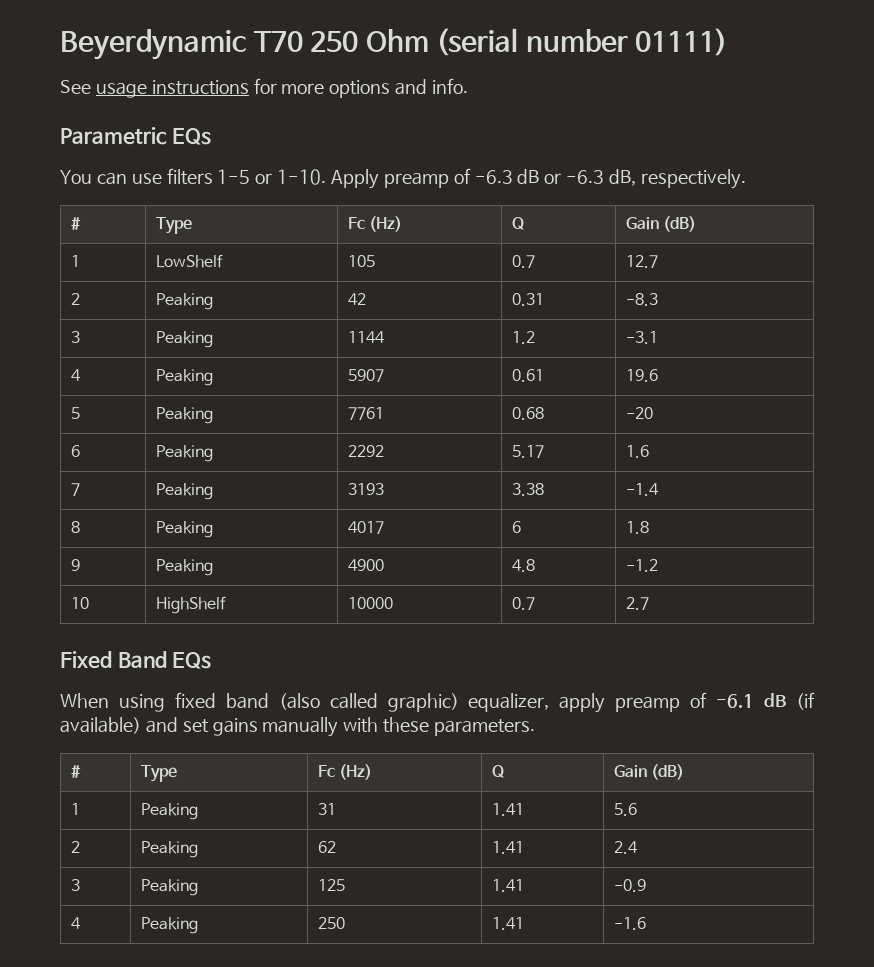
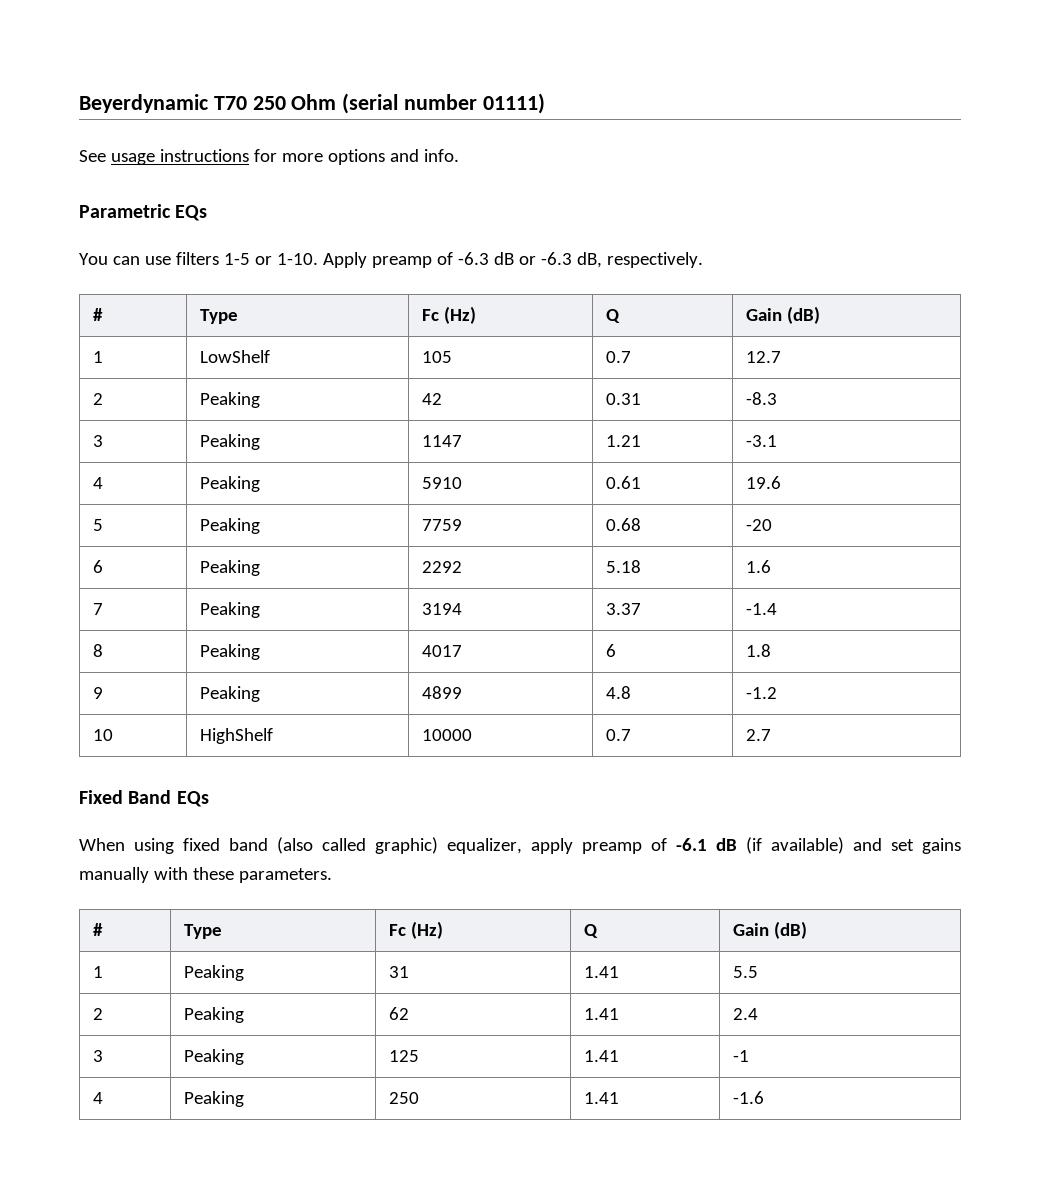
- 3 | Peaking | 1144 | 1.2 | -3.1
+ 3 | Peaking | 1147 | 1.21 | -3.1
- 4 | Peaking | 5907 | 0.61 | 19.6
+ 4 | Peaking | 5910 | 0.61 | 19.6
- 5 | Peaking | 7761 | 0.68 | -20
+ 5 | Peaking | 7759 | 0.68 | -20
- 6 | Peaking | 2292 | 5.17 | 1.6
+ 6 | Peaking | 2292 | 5.18 | 1.6
- 7 | Peaking | 3193 | 3.38 | -1.4
+ 7 | Peaking | 3194 | 3.37 | -1.4
- 9 | Peaking | 4900 | 4.8 | -1.2
+ 9 | Peaking | 4899 | 4.8 | -1.2
- 1 | Peaking | 31 | 1.41 | 5.6
+ 1 | Peaking | 31 | 1.41 | 5.5
- 3 | Peaking | 125 | 1.41 | -0.9
+ 3 | Peaking | 125 | 1.41 | -1

